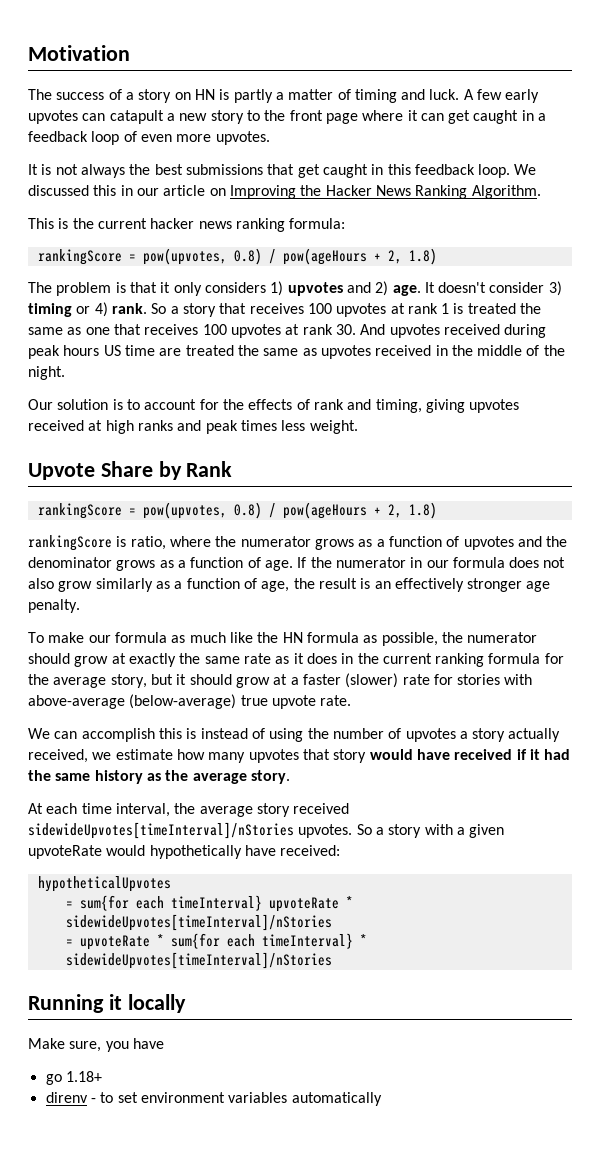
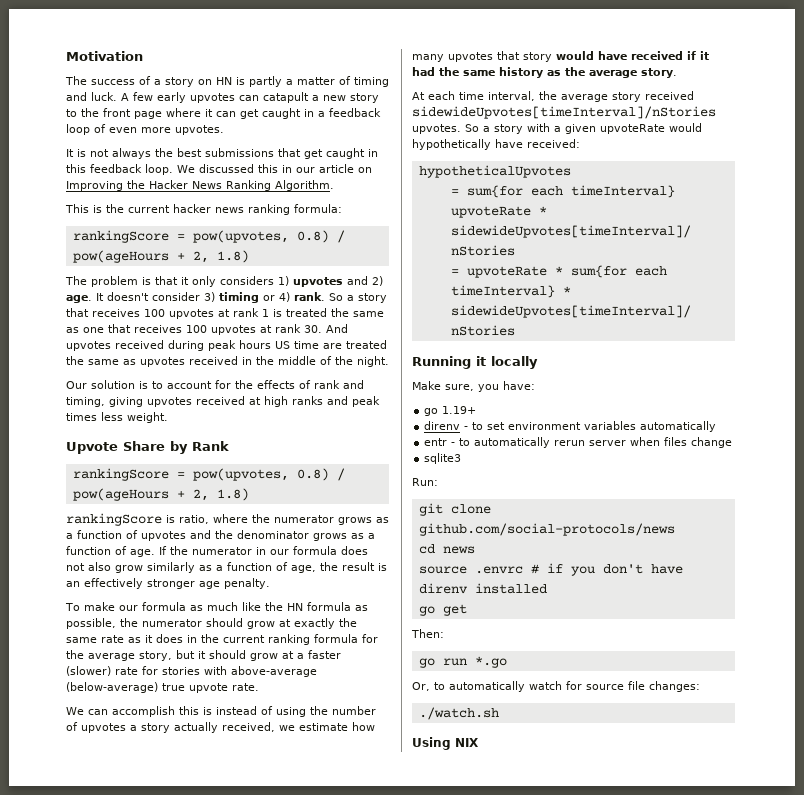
- Make sure, you have
- go 1.18+
+ Make sure, you have:
+ go 1.19+
+ entr - to automatically rerun server when files change
+ sqlite3
+ Run:
+ git clone github.com/social-protocols/news
+ cd news
+ source .envrc # if you don't have direnv installed
+ go get
+ Then:
+ go run *.go
+ Or, to automatically watch for source file changes:
+ ./watch.sh
+ Using NIX

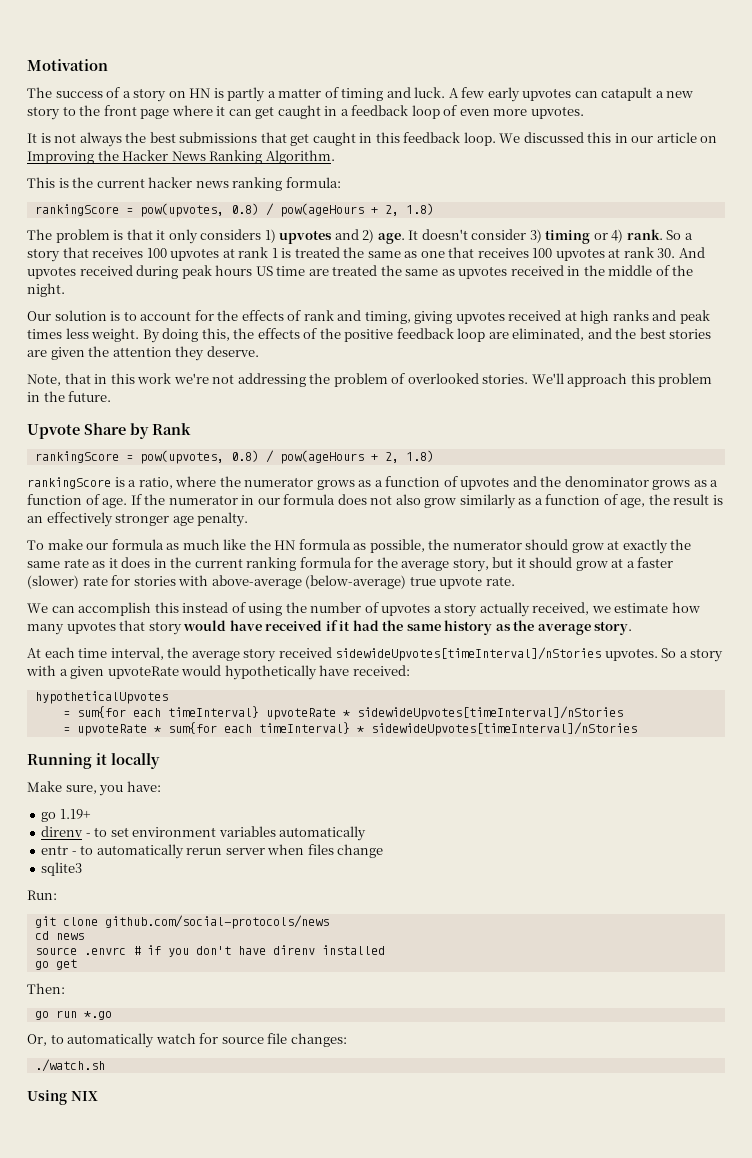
+ By doing this, the effects of the positive feedback loop are eliminated, and the best stories are given the attention they deserve.
+ Note, that in this work we're not addressing the problem of overlooked stories. We'll approach this problem in the future.
- rankingScore is ratio, where the numerator grows as a function of upvotes and the denominator grows as a function of age.
+ rankingScore is a ratio, where the numerator grows as a function of upvotes and the denominator grows as a function of age.
- We can accomplish this is instead of using the number of upvotes a story actually received, we estimate how many upvotes that story would have received if it had the same history as the average story.
+ We can accomplish this instead of using the number of upvotes a story actually received, we estimate how many upvotes that story would have received if it had the same history as the average story.

